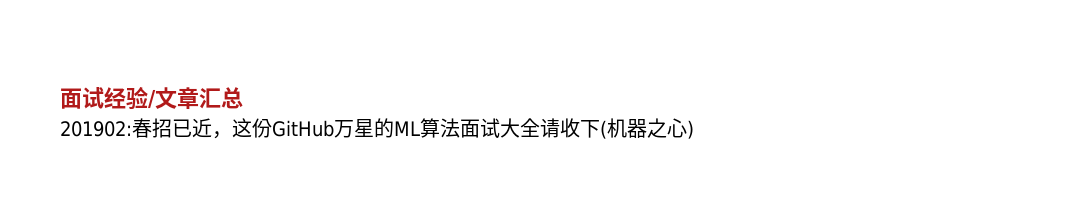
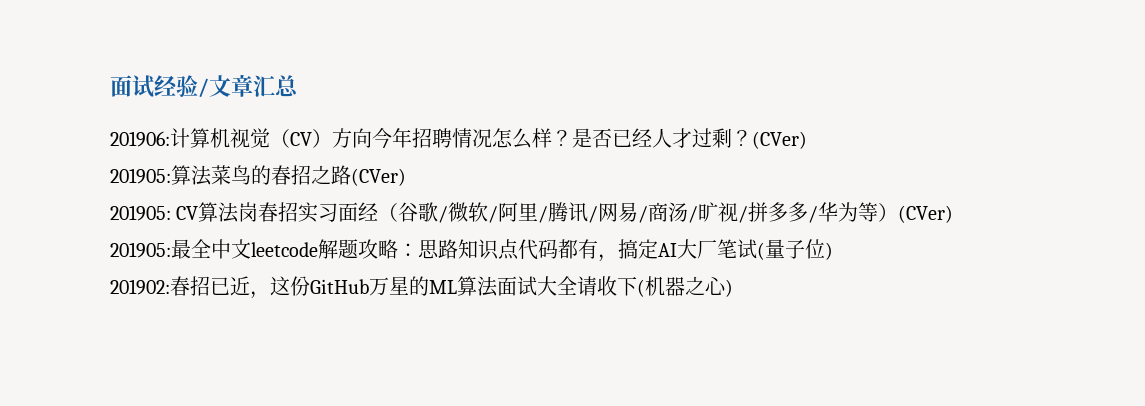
+ 201906:计算机视觉（CV）方向今年招聘情况怎么样？是否已经人才过剩？(CVer)
+ 201905:算法菜鸟的春招之路(CVer)
+ 201905: CV算法岗春招实习面经（谷歌/微软/阿里/腾讯/网易/商汤/旷视/拼多多/华为等）(CVer)
+ 201905:最全中文leetcode解题攻略：思路知识点代码都有，搞定AI大厂笔试(量子位)

